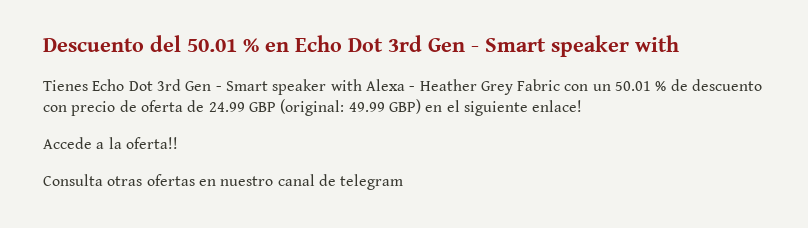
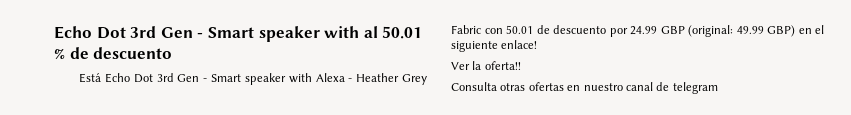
- Descuento del 50.01 % en Echo Dot 3rd Gen - Smart speaker with
- Tienes Echo Dot 3rd Gen - Smart speaker with Alexa - Heather Grey Fabric con un 50.01 % de descuento con precio de oferta de 24.99 GBP (original: 49.99 GBP) en el siguiente enlace!
+ Echo Dot 3rd Gen - Smart speaker with al 50.01 % de descuento
+ Está Echo Dot 3rd Gen - Smart speaker with Alexa - Heather Grey Fabric con 50.01 de descuento por 24.99 GBP (original: 49.99 GBP) en el siguiente enlace!
- Accede a la oferta!!
+ Ver la oferta!!

